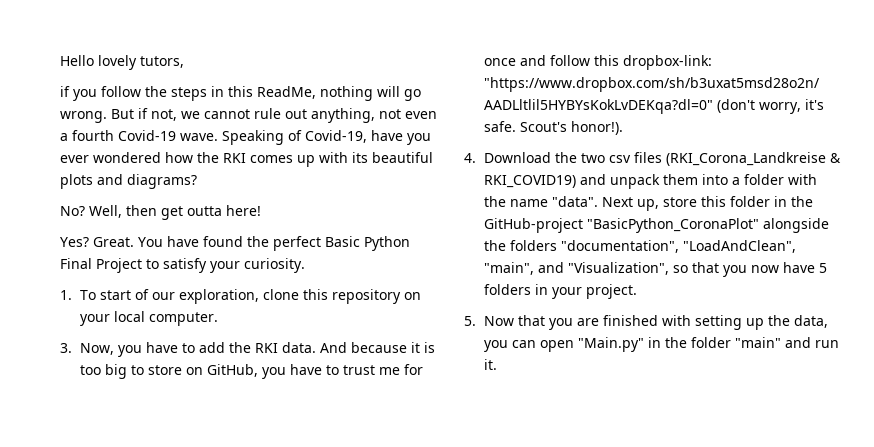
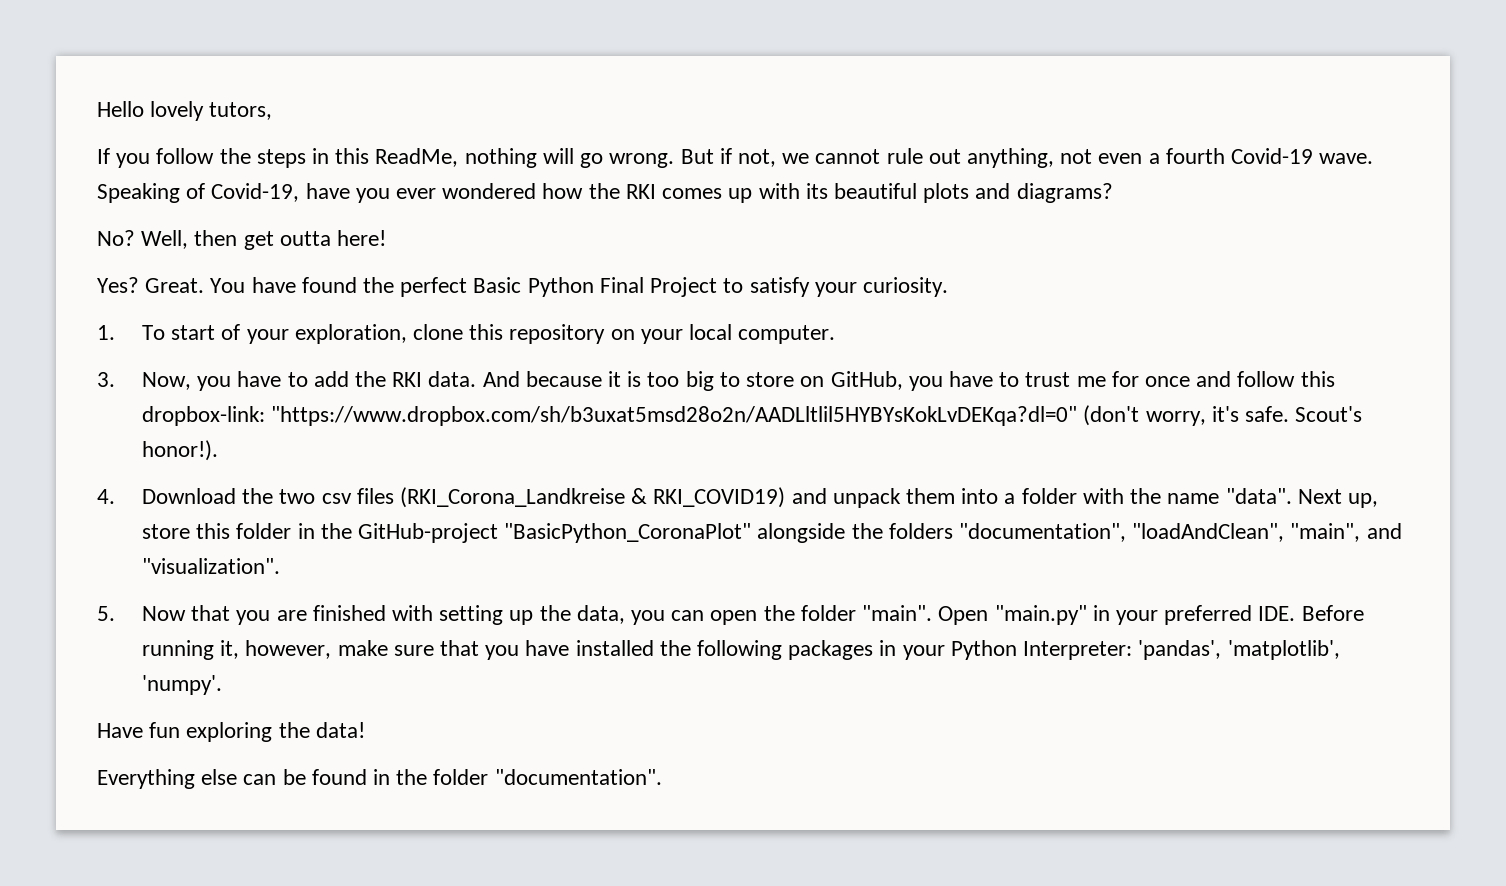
- if you follow the steps in this ReadMe, nothing will go wrong.
+ If you follow the steps in this ReadMe, nothing will go wrong.
- 1. To start of our exploration, clone this repository on your local computer.
+ 1. To start of your exploration, clone this repository on your local computer.
- Next up, store this folder in the GitHub-project "BasicPython_CoronaPlot" alongside the folders "documentation", "LoadAndClean", "main", and "Visualization", so that you now have 5 folders in your project.
+ Next up, store this folder in the GitHub-project "BasicPython_CoronaPlot" alongside the folders "documentation", "loadAndClean", "main", and "visualization".
- 5. Now that you are finished with setting up the data, you can open "Main.py" in the folder "main" and run it.
+ 5. Now that you are finished with setting up the data, you can open the folder "main". Open "main.py" in your preferred IDE. Before running it, however, make sure that you have installed the following packages in your Python Interpreter: 'pandas', 'matplotlib', 'numpy'.
+ Have fun exploring the data!
+ Everything else can be found in the folder "documentation".

